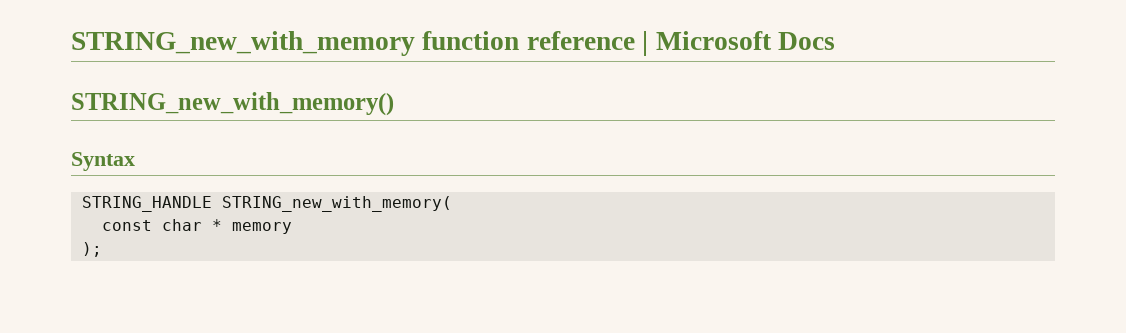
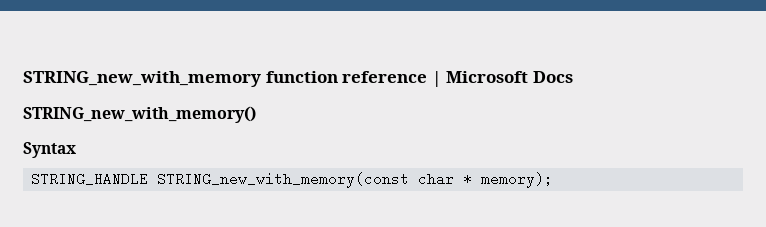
- STRING_HANDLE STRING_new_with_memory(
- const char * memory
- );
+ STRING_HANDLE STRING_new_with_memory(const char * memory);

